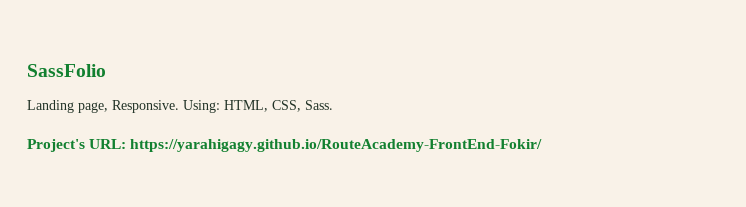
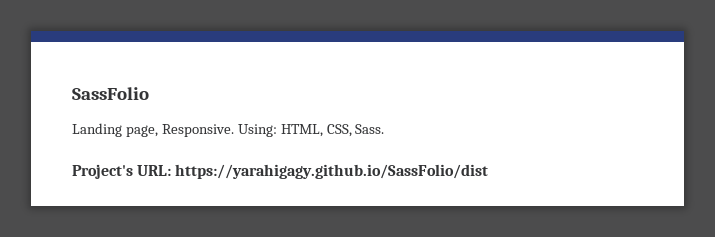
- Project's URL: https://yarahigagy.github.io/RouteAcademy-FrontEnd-Fokir/
+ Project's URL: https://yarahigagy.github.io/SassFolio/dist

